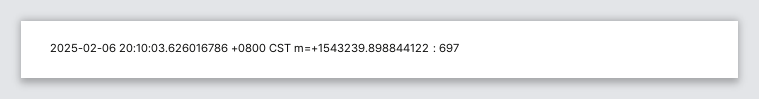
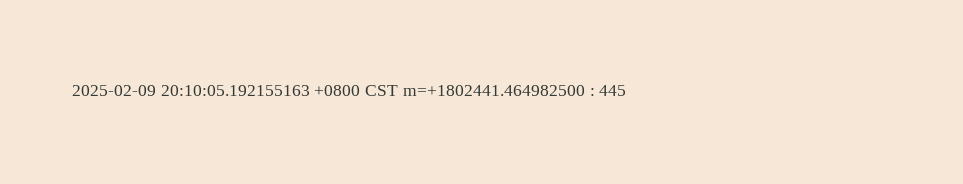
- 2025-02-06 20:10:03.626016786 +0800 CST m=+1543239.898844122 : 697
+ 2025-02-09 20:10:05.192155163 +0800 CST m=+1802441.464982500 : 445

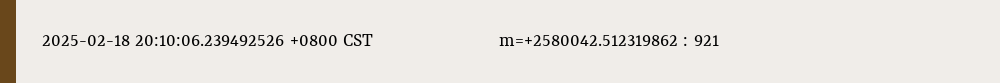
- 2025-02-09 20:10:05.192155163 +0800 CST m=+1802441.464982500 : 445
+ 2025-02-18 20:10:06.239492526 +0800 CST m=+2580042.512319862 : 921

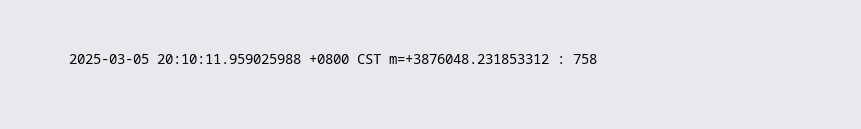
- 2025-02-18 20:10:06.239492526 +0800 CST m=+2580042.512319862 : 921
+ 2025-03-05 20:10:11.959025988 +0800 CST m=+3876048.231853312 : 758

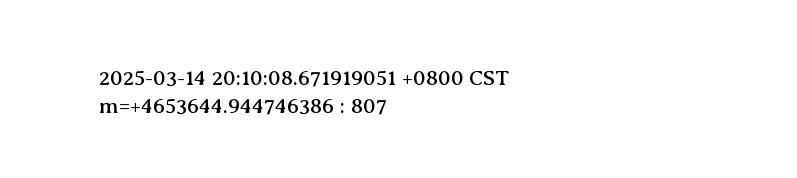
- 2025-03-05 20:10:11.959025988 +0800 CST m=+3876048.231853312 : 758
+ 2025-03-14 20:10:08.671919051 +0800 CST m=+4653644.944746386 : 807

